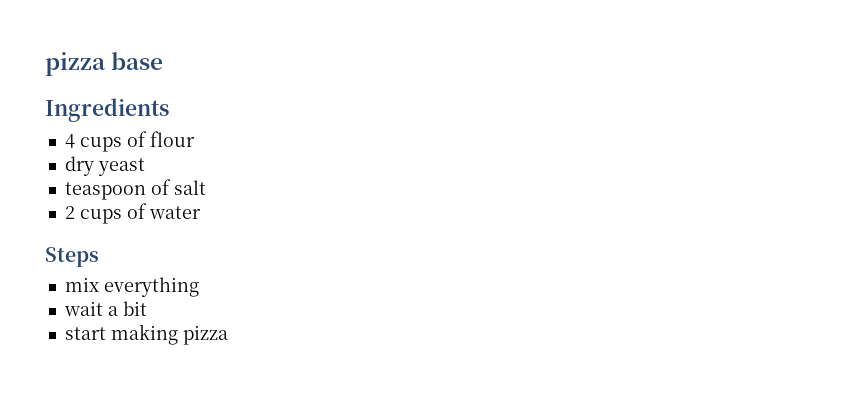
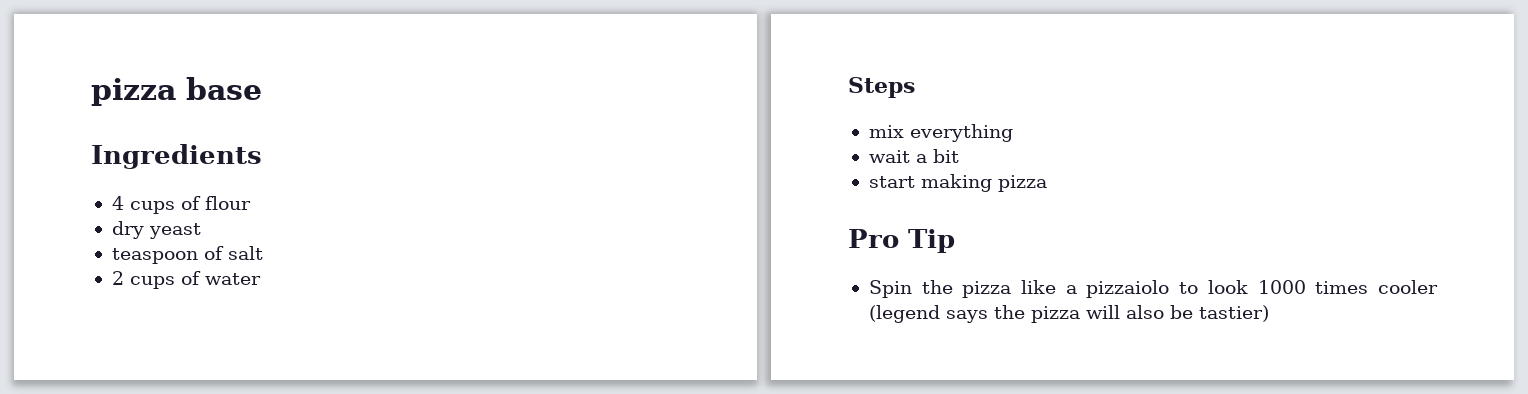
+ Pro Tip
+ Spin the pizza like a pizzaiolo to look 1000 times cooler (legend says the pizza will also be tastier)

